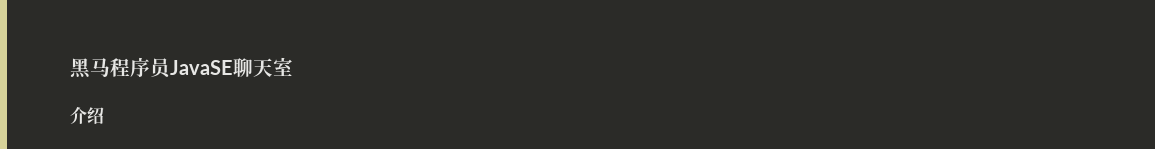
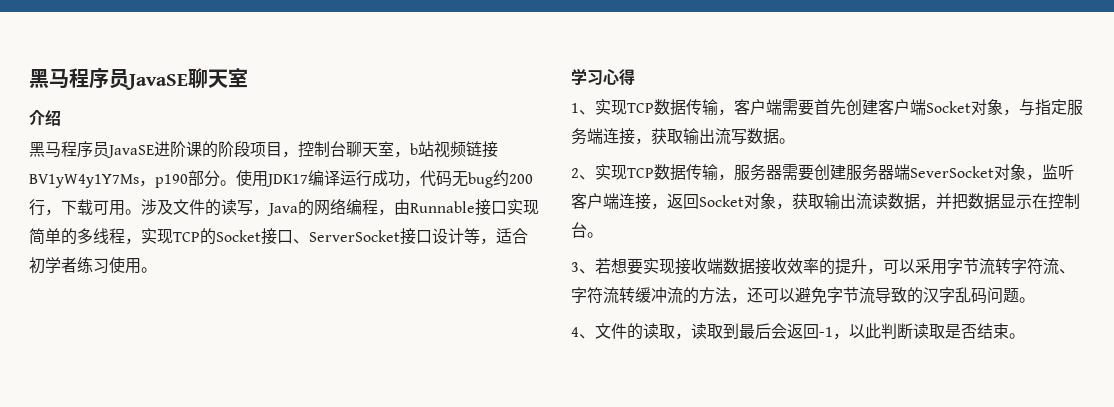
+ 黑马程序员JavaSE进阶课的阶段项目，控制台聊天室，b站视频链接BV1yW4y1Y7Ms，p190部分。使用JDK17编译运行成功，代码无bug约200行，下载可用。涉及文件的读写，Java的网络编程，由Runnable接口实现简单的多线程，实现TCP的Socket接口、ServerSocket接口设计等，适合初学者练习使用。
+ 学习心得
+ 1、实现TCP数据传输，客户端需要首先创建客户端Socket对象，与指定服务端连接，获取输出流写数据。
+ 2、实现TCP数据传输，服务器需要创建服务器端SeverSocket对象，监听客户端连接，返回Socket对象，获取输出流读数据，并把数据显示在控制台。
+ 3、若想要实现接收端数据接收效率的提升，可以采用字节流转字符流、字符流转缓冲流的方法，还可以避免字节流导致的汉字乱码问题。
+ 4、文件的读取，读取到最后会返回-1，以此判断读取是否结束。

